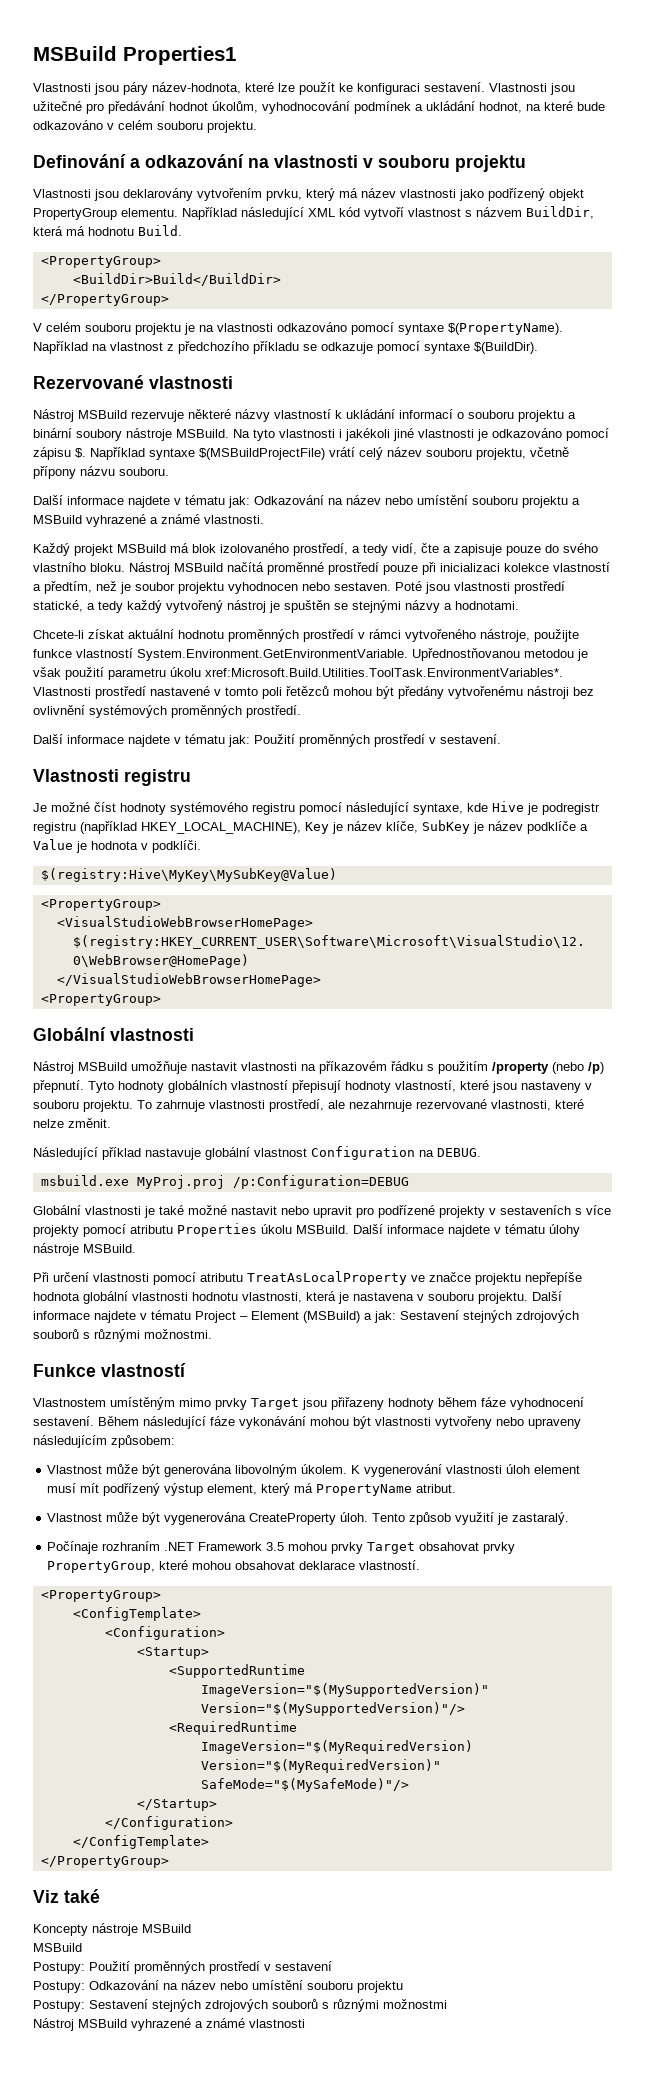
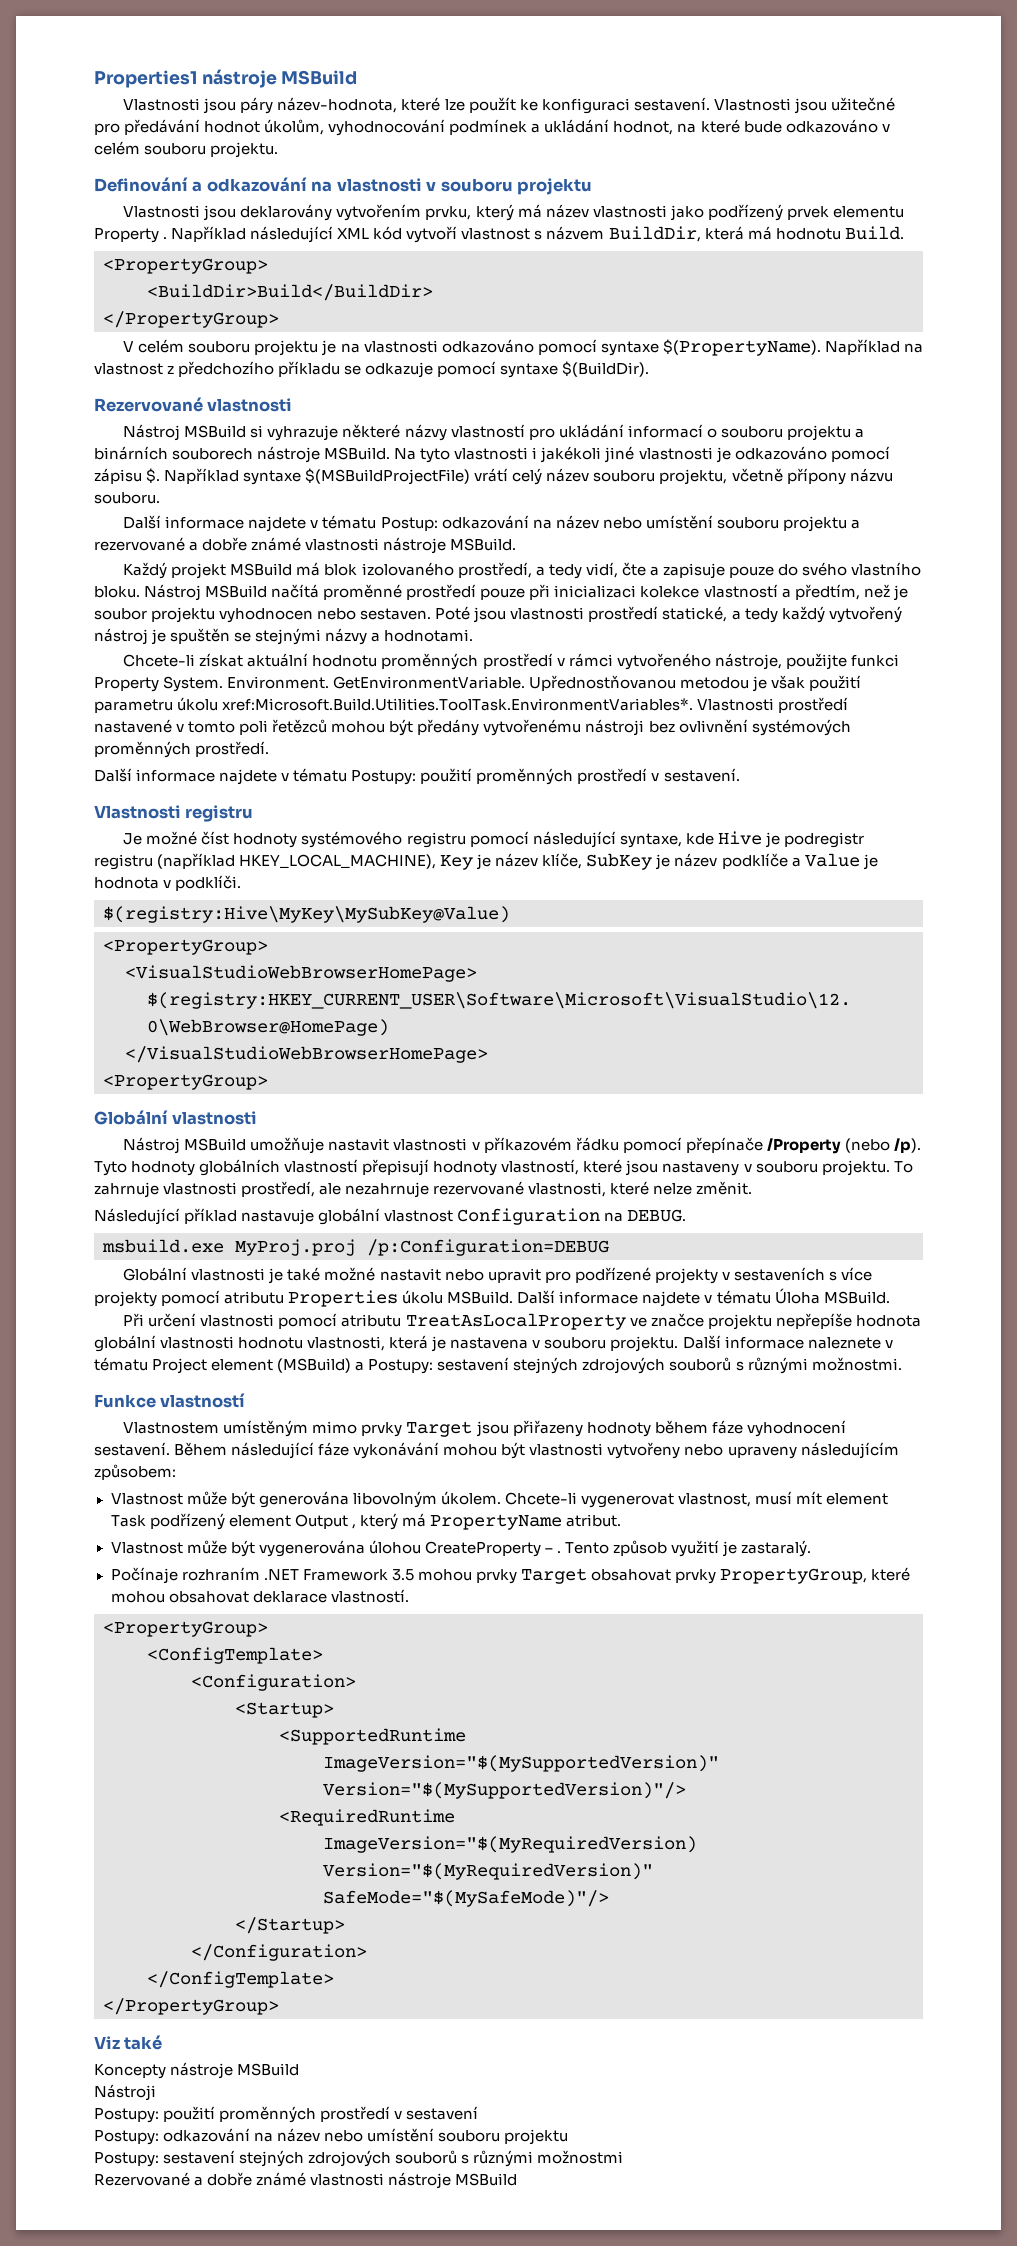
- MSBuild Properties1
+ Properties1 nástroje MSBuild
- Vlastnosti jsou deklarovány vytvořením prvku, který má název vlastnosti jako podřízený objekt PropertyGroup elementu.
+ Vlastnosti jsou deklarovány vytvořením prvku, který má název vlastnosti jako podřízený prvek elementu Property .
- Nástroj MSBuild rezervuje některé názvy vlastností k ukládání informací o souboru projektu a binární soubory nástroje MSBuild.
+ Nástroj MSBuild si vyhrazuje některé názvy vlastností pro ukládání informací o souboru projektu a binárních souborech nástroje MSBuild.
- Další informace najdete v tématu jak: Odkazování na název nebo umístění souboru projektu a MSBuild vyhrazené a známé vlastnosti.
+ Další informace najdete v tématu Postup: odkazování na název nebo umístění souboru projektu a rezervované a dobře známé vlastnosti nástroje MSBuild.
- Chcete-li získat aktuální hodnotu proměnných prostředí v rámci vytvořeného nástroje, použijte funkce vlastností System.Environment.GetEnvironmentVariable. Upřednostňovanou metodou je však použití parametru úkolu xref:Microsoft.Build.Utilities.ToolTask.EnvironmentVariables*. Vlastnosti prostředí nastavené v tomto poli řetězců mohou být předány vytvořenému nástroji bez ovlivnění systémových proměnných prostředí.
+ Chcete-li získat aktuální hodnotu proměnných prostředí v rámci vytvořeného nástroje, použijte funkci Property System. Environment. GetEnvironmentVariable. Upřednostňovanou metodou je však použití parametru úkolu xref:Microsoft.Build.Utilities.ToolTask.EnvironmentVariables*. Vlastnosti prostředí nastavené v tomto poli řetězců mohou být předány vytvořenému nástroji bez ovlivnění systémových proměnných prostředí.
- Další informace najdete v tématu jak: Použití proměnných prostředí v sestavení.
+ Další informace najdete v tématu Postupy: použití proměnných prostředí v sestavení.
- Nástroj MSBuild umožňuje nastavit vlastnosti na příkazovém řádku s použitím /property (nebo /p) přepnutí.
+ Nástroj MSBuild umožňuje nastavit vlastnosti v příkazovém řádku pomocí přepínače /Property (nebo /p).
- Další informace najdete v tématu úlohy nástroje MSBuild.
+ Další informace najdete v tématu Úloha MSBuild.
- Další informace najdete v tématu Project – Element (MSBuild) a jak: Sestavení stejných zdrojových souborů s různými možnostmi.
+ Další informace naleznete v tématu Project element (MSBuild) a Postupy: sestavení stejných zdrojových souborů s různými možnostmi.
- K vygenerování vlastnosti úloh element musí mít podřízený výstup element, který má PropertyName atribut.
+ Chcete-li vygenerovat vlastnost, musí mít element Task podřízený element Output , který má PropertyName atribut.
- Vlastnost může být vygenerována CreateProperty úloh.
+ Vlastnost může být vygenerována úlohou CreateProperty – .
  Koncepty nástroje MSBuild
- MSBuild
- Postupy: Použití proměnných prostředí v sestavení
+ Nástroji
+ Postupy: použití proměnných prostředí v sestavení
- Postupy: Odkazování na název nebo umístění souboru projektu
+ Postupy: odkazování na název nebo umístění souboru projektu
- Postupy: Sestavení stejných zdrojových souborů s různými možnostmi
+ Postupy: sestavení stejných zdrojových souborů s různými možnostmi
- Nástroj MSBuild vyhrazené a známé vlastnosti
+ Rezervované a dobře známé vlastnosti nástroje MSBuild

